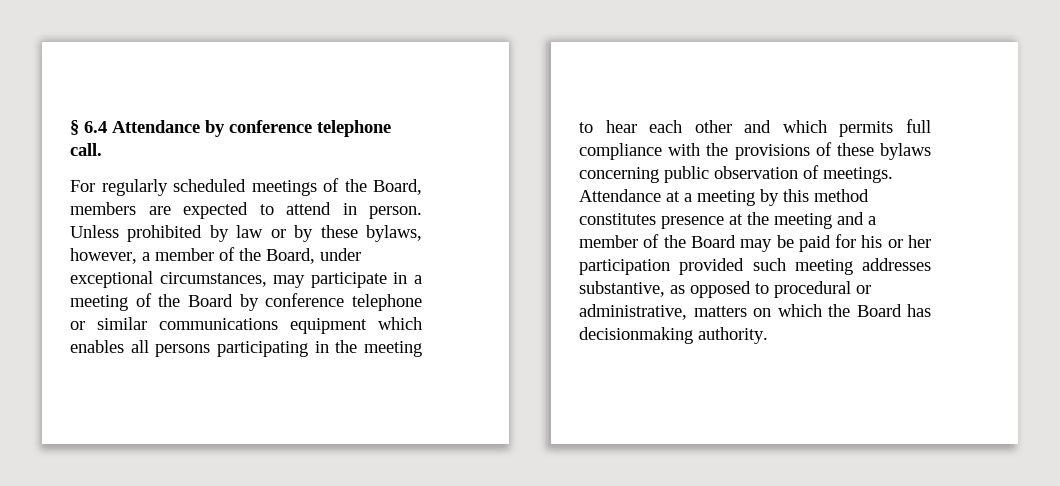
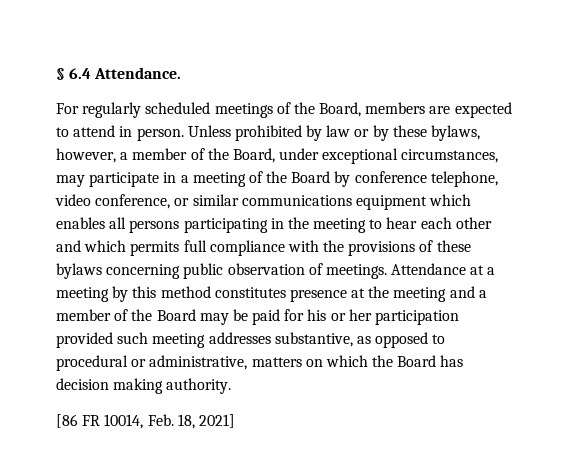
- § 6.4 Attendance by conference telephone call.
+ § 6.4 Attendance.
- Unless prohibited by law or by these bylaws, however, a member of the Board, under exceptional circumstances, may participate in a meeting of the Board by conference telephone or similar communications equipment which enables all persons participating in the meeting to hear each other and which permits full compliance with the provisions of these bylaws concerning public observation of meetings.
+ Unless prohibited by law or by these bylaws, however, a member of the Board, under exceptional circumstances, may participate in a meeting of the Board by conference telephone, video conference, or similar communications equipment which enables all persons participating in the meeting to hear each other and which permits full compliance with the provisions of these bylaws concerning public observation of meetings.
- Attendance at a meeting by this method constitutes presence at the meeting and a member of the Board may be paid for his or her participation provided such meeting addresses substantive, as opposed to procedural or administrative, matters on which the Board has decisionmaking authority.
+ Attendance at a meeting by this method constitutes presence at the meeting and a member of the Board may be paid for his or her participation provided such meeting addresses substantive, as opposed to procedural or administrative, matters on which the Board has decision making authority.
+ [86 FR 10014, Feb. 18, 2021]

